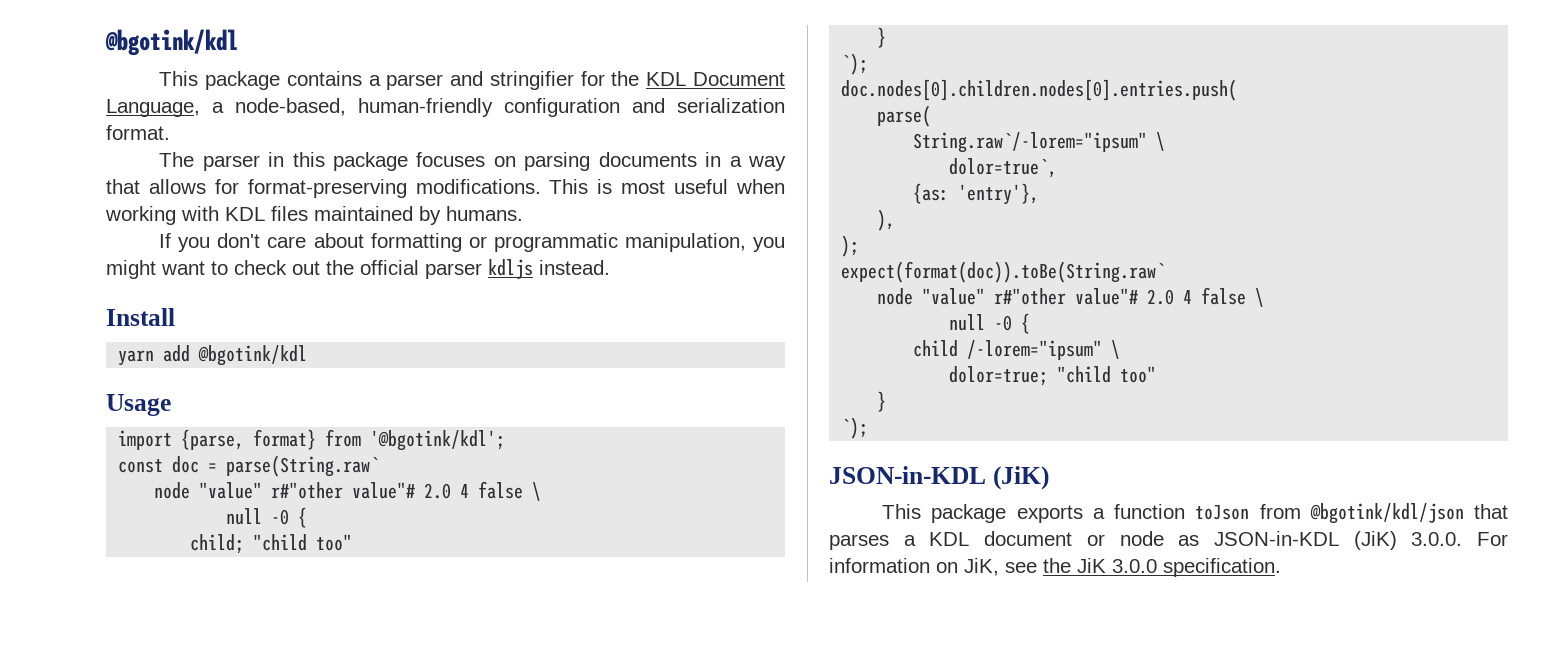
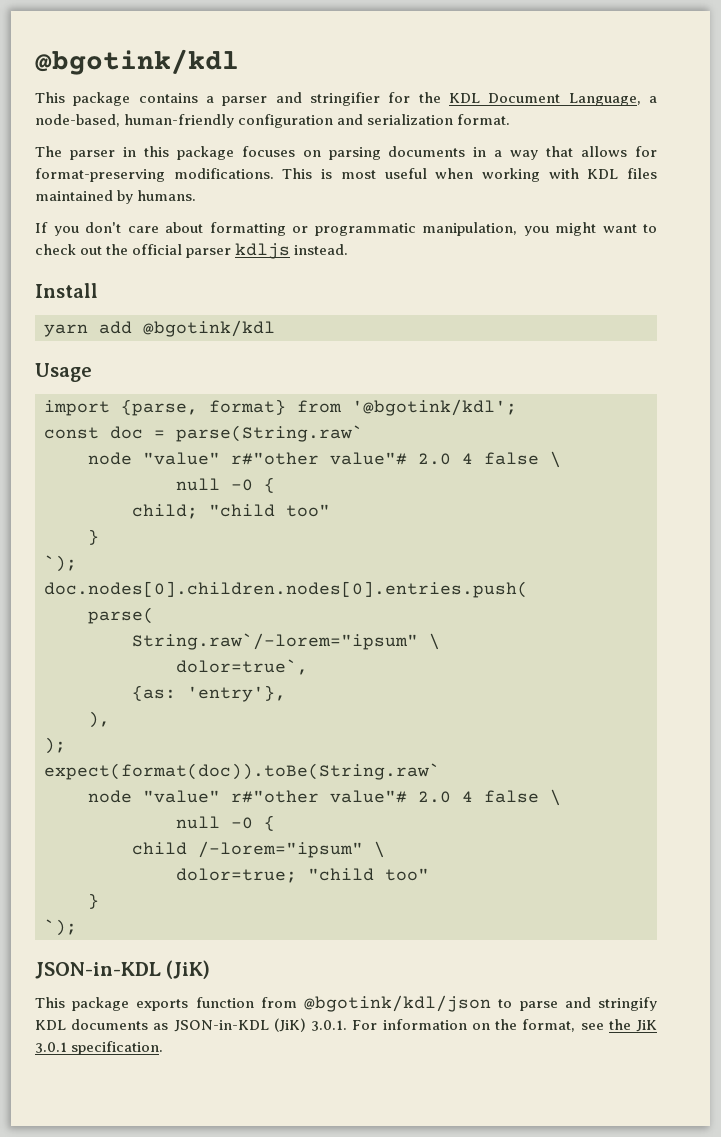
- This package exports a function toJson from @bgotink/kdl/json that parses a KDL document or node as JSON-in-KDL (JiK) 3.0.0. For information on JiK, see the JiK 3.0.0 specification.
+ This package exports function from @bgotink/kdl/json to parse and stringify KDL documents as JSON-in-KDL (JiK) 3.0.1. For information on the format, see the JiK 3.0.1 specification.

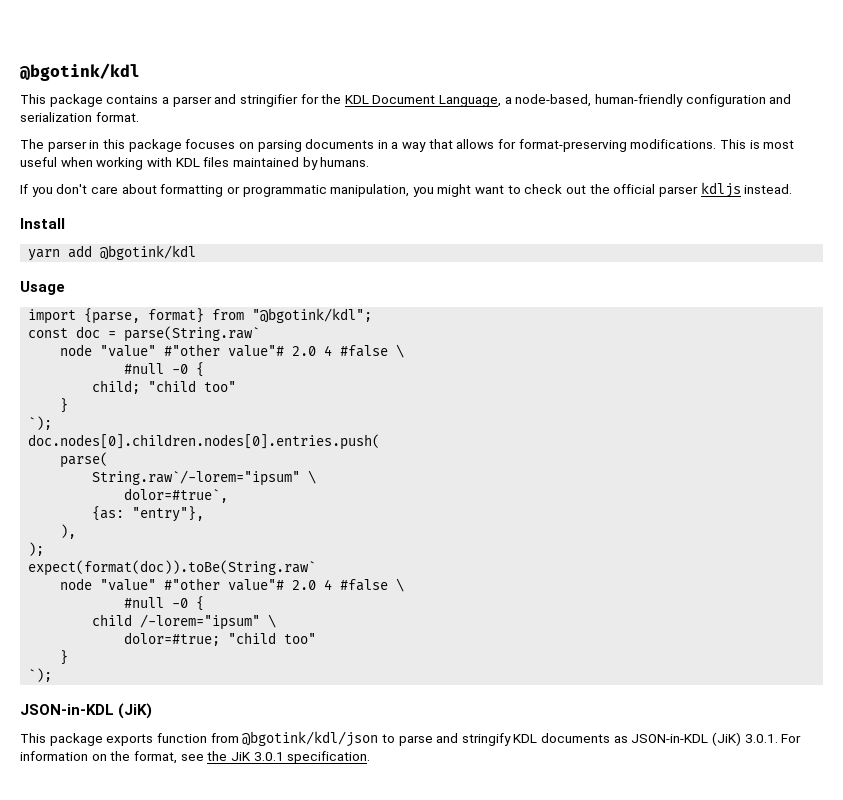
- import {parse, format} from '@bgotink/kdl';
+ import {parse, format} from "@bgotink/kdl";
  const doc = parse(String.raw`
- node "value" r#"other value"# 2.0 4 false \
- null -0 {
+ node "value" #"other value"# 2.0 4 #false \
+ #null -0 {
- dolor=true`,
+ dolor=#true`,
- {as: 'entry'},
+ {as: "entry"},
  expect(format(doc)).toBe(String.raw`
- node "value" r#"other value"# 2.0 4 false \
- null -0 {
+ node "value" #"other value"# 2.0 4 #false \
+ #null -0 {
- dolor=true; "child too"
+ dolor=#true; "child too"

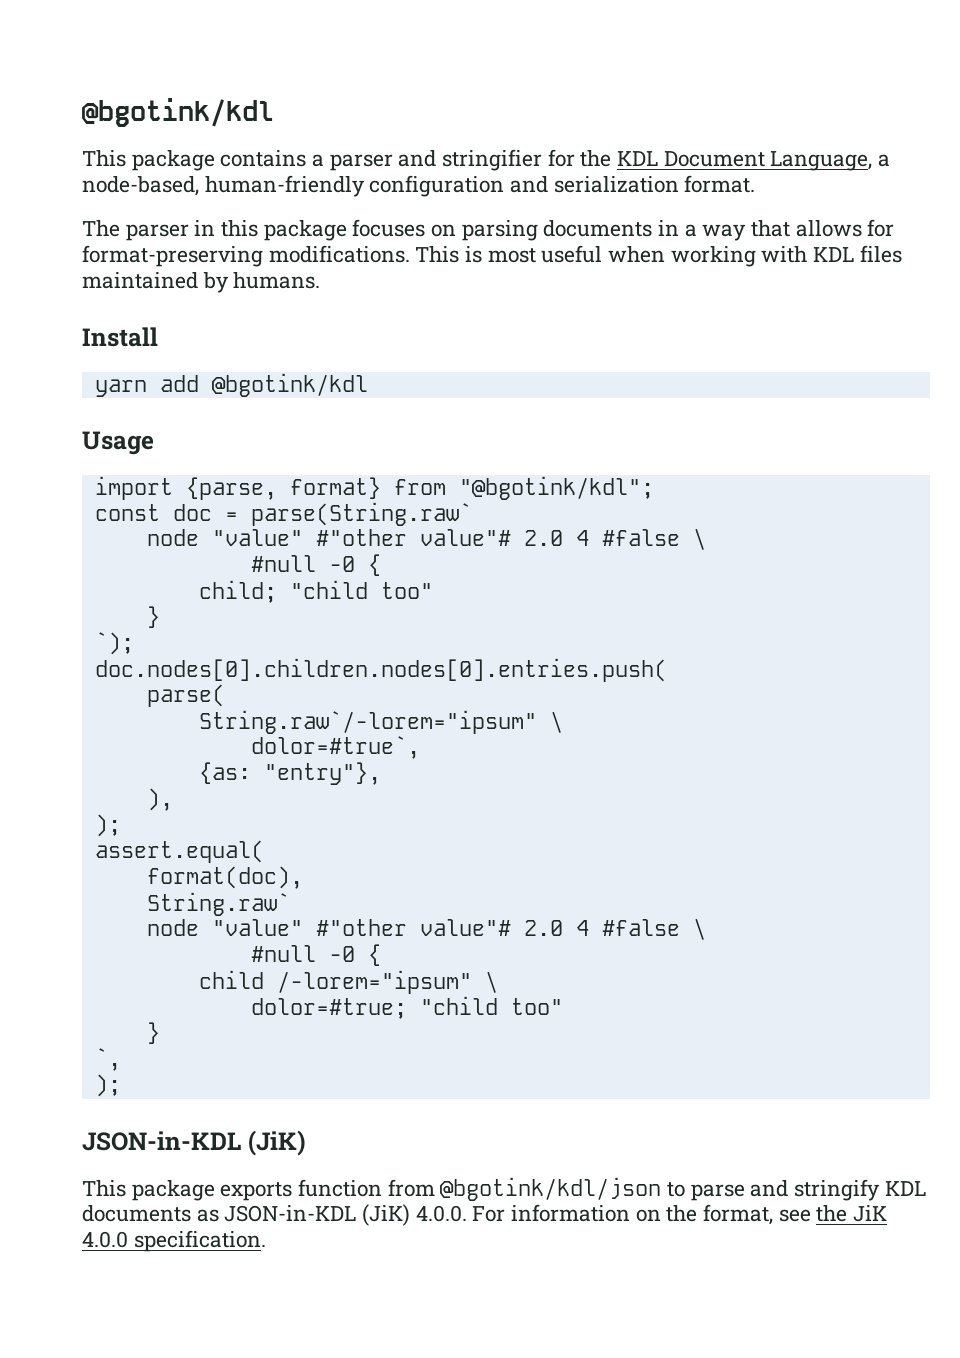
- If you don't care about formatting or programmatic manipulation, you might want to check out the official parser kdljs instead.
- expect(format(doc)).toBe(String.raw`
+ assert.equal(
+ format(doc),
+ String.raw`
  dolor=#true; "child too"
  }
- `);
+ `,
+ );
- This package exports function from @bgotink/kdl/json to parse and stringify KDL documents as JSON-in-KDL (JiK) 3.0.1. For information on the format, see the JiK 3.0.1 specification.
+ This package exports function from @bgotink/kdl/json to parse and stringify KDL documents as JSON-in-KDL (JiK) 4.0.0. For information on the format, see the JiK 4.0.0 specification.

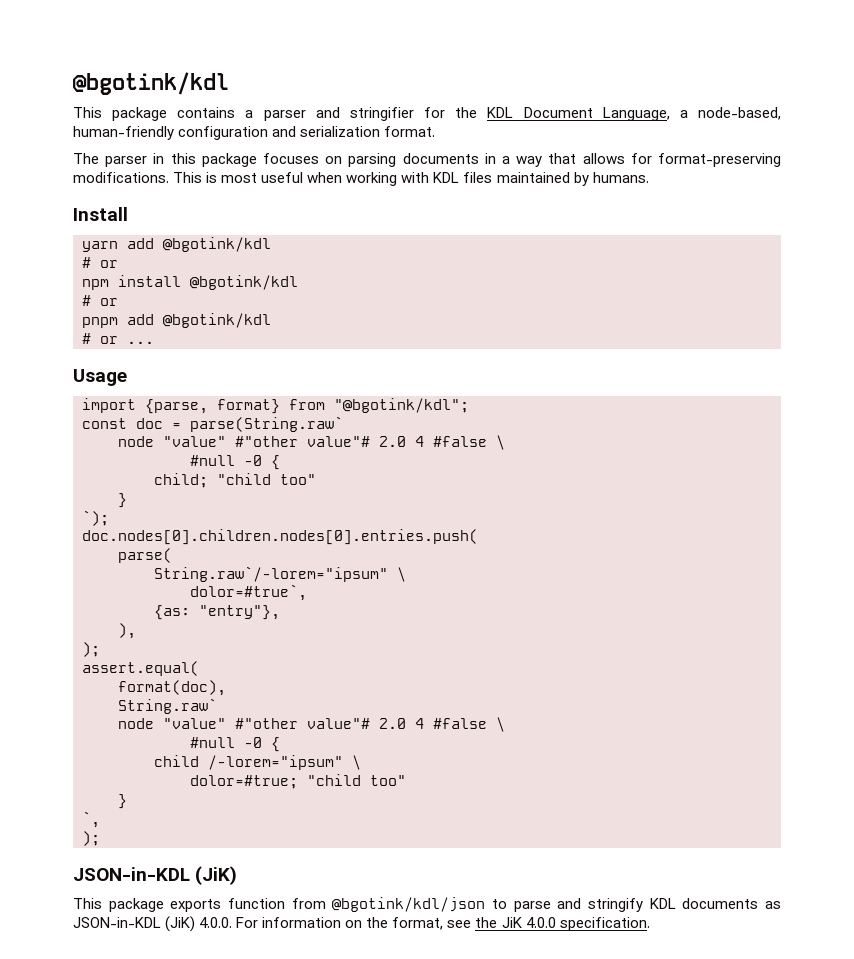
  yarn add @bgotink/kdl
+ # or
+ npm install @bgotink/kdl
+ # or
+ pnpm add @bgotink/kdl
+ # or ...

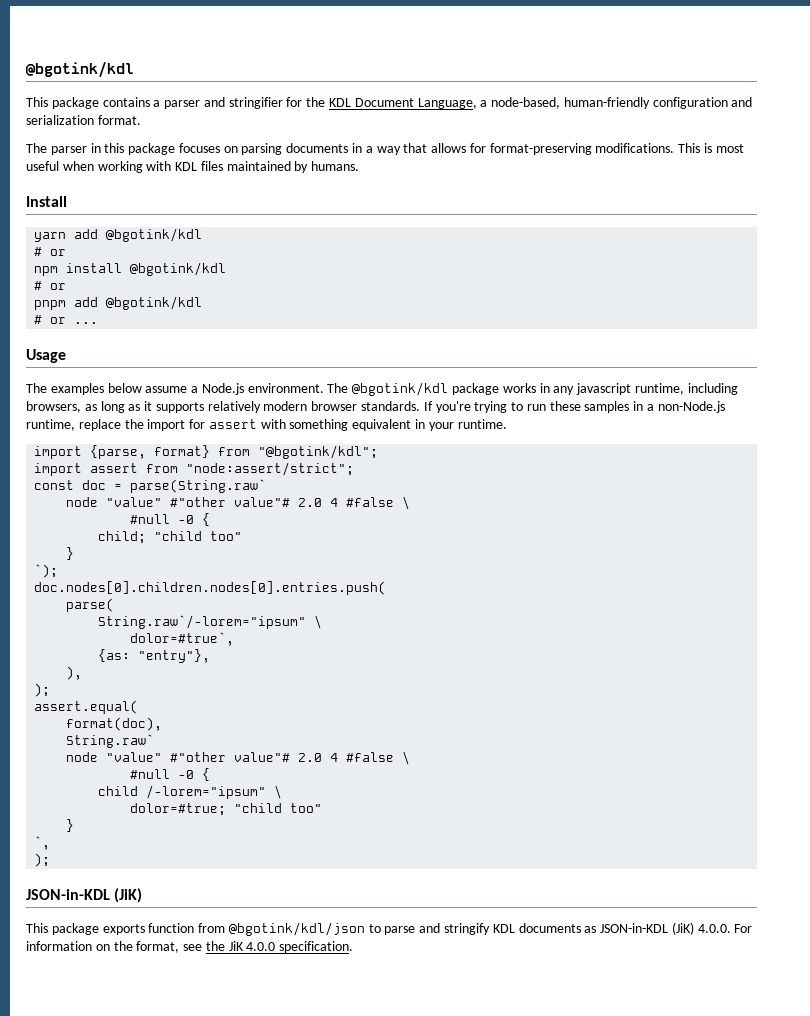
+ The examples below assume a Node.js environment. The @bgotink/kdl package works in any javascript runtime, including browsers, as long as it supports relatively modern browser standards. If you're trying to run these samples in a non-Node.js runtime, replace the import for assert with something equivalent in your runtime.
+ import assert from "node:assert/strict";

